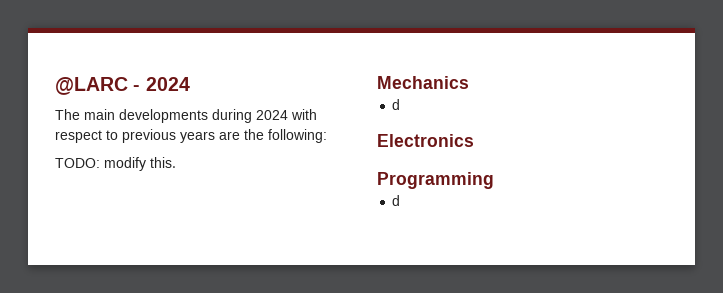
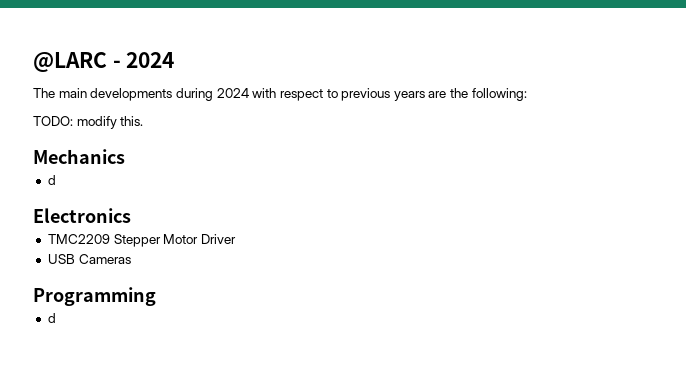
+ TMC2209 Stepper Motor Driver
+ USB Cameras

